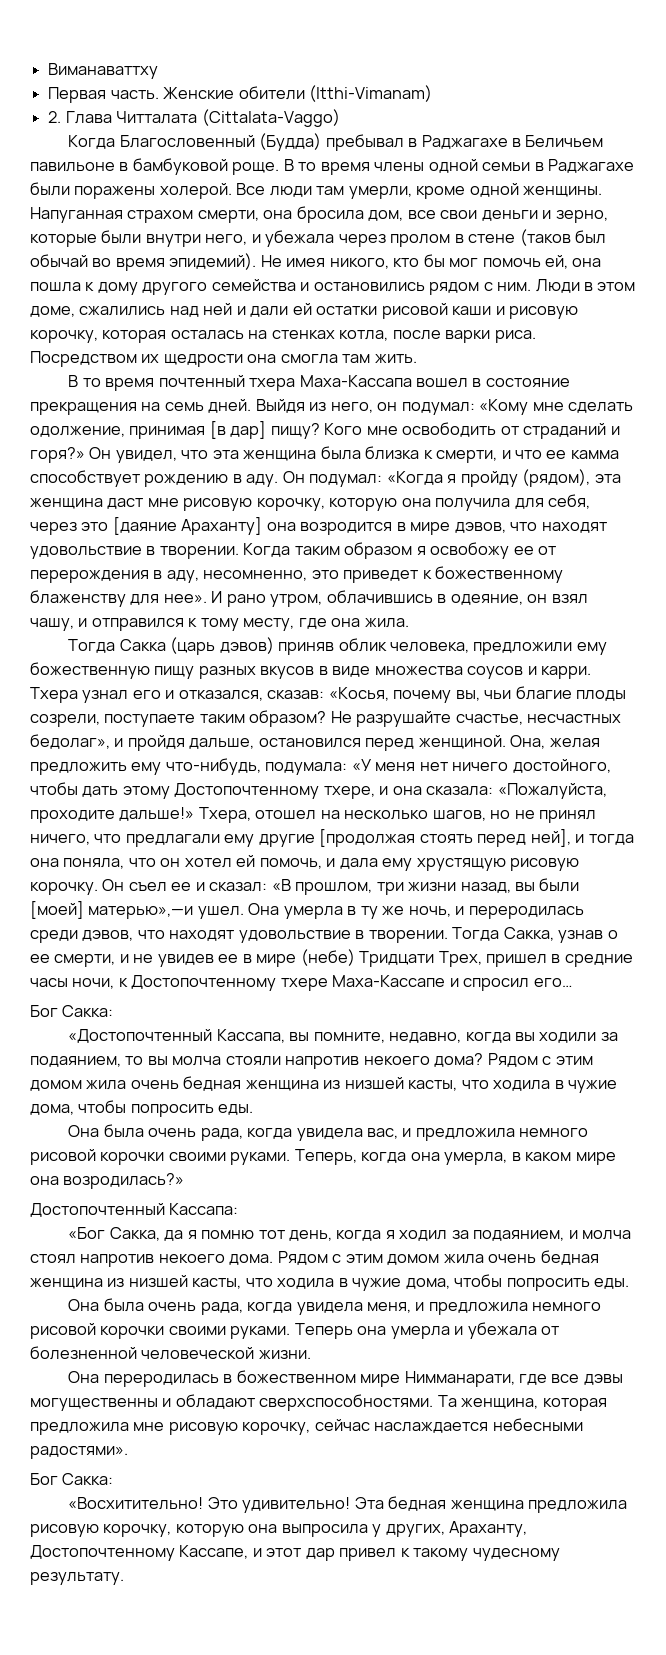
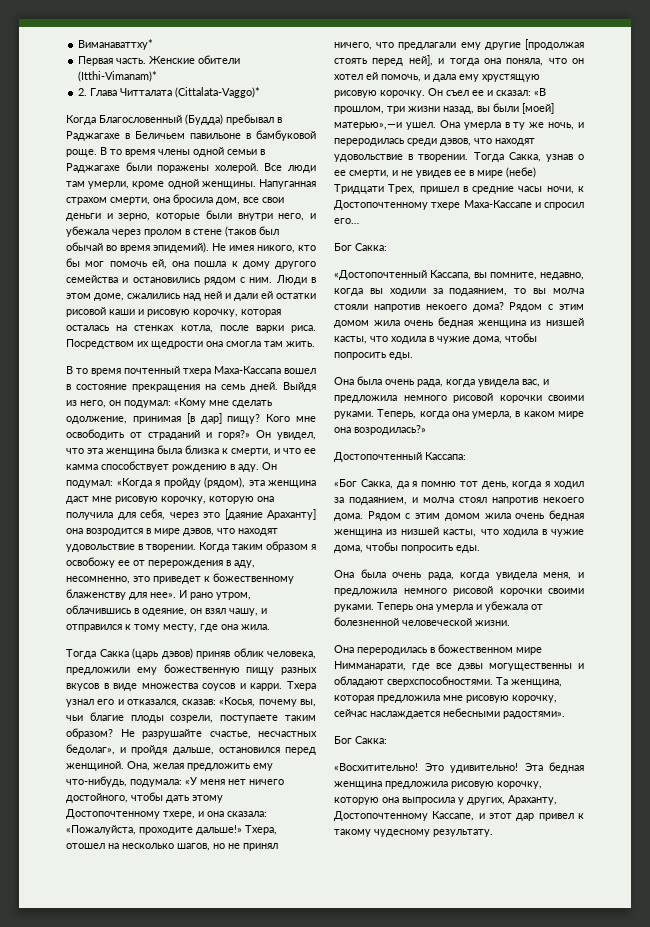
- Виманаваттху
+ Виманаваттху*
- Женские обители (Itthi-Vimanam)
+ Женские обители (Itthi-Vimanam)*
- 2. Глава Читталата (Cittalata-Vaggo)
+ 2. Глава Читталата (Cittalata-Vaggo)*

